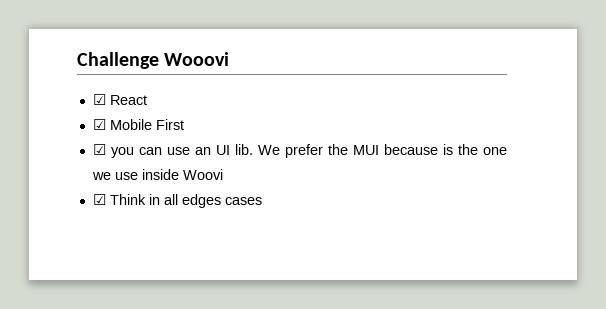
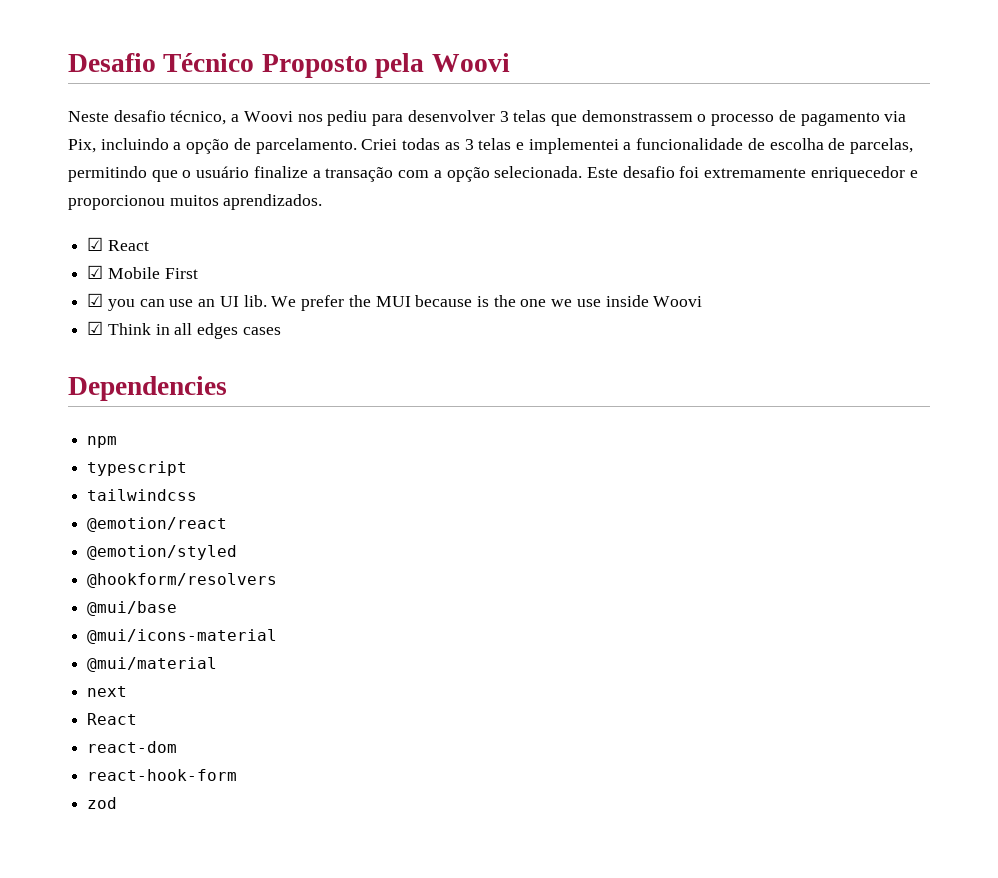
- Challenge Wooovi
+ Desafio Técnico Proposto pela Woovi
+ Neste desafio técnico, a Woovi nos pediu para desenvolver 3 telas que demonstrassem o processo de pagamento via Pix, incluindo a opção de parcelamento. Criei todas as 3 telas e implementei a funcionalidade de escolha de parcelas, permitindo que o usuário finalize a transação com a opção selecionada. Este desafio foi extremamente enriquecedor e proporcionou muitos aprendizados.
+ Dependencies
+ npm
+ typescript
+ tailwindcss
+ @emotion/react
+ @emotion/styled
+ @hookform/resolvers
+ @mui/base
+ @mui/icons-material
+ @mui/material
+ next
+ React
+ react-dom
+ react-hook-form
+ zod

